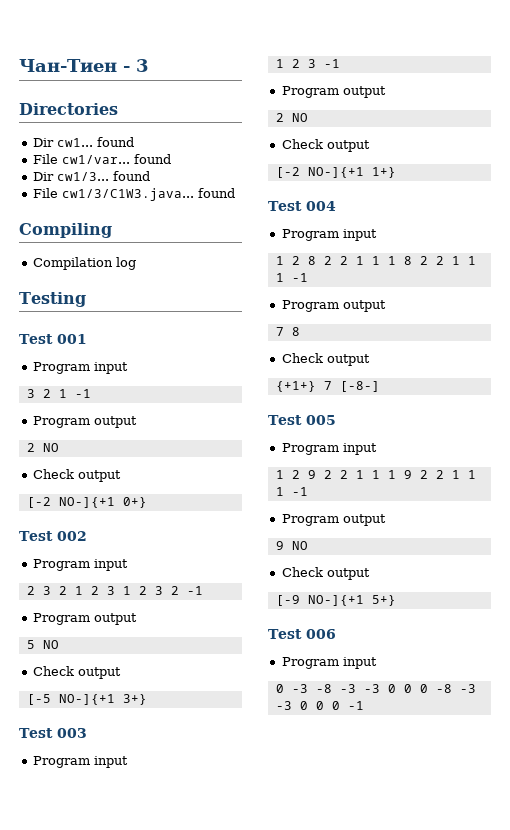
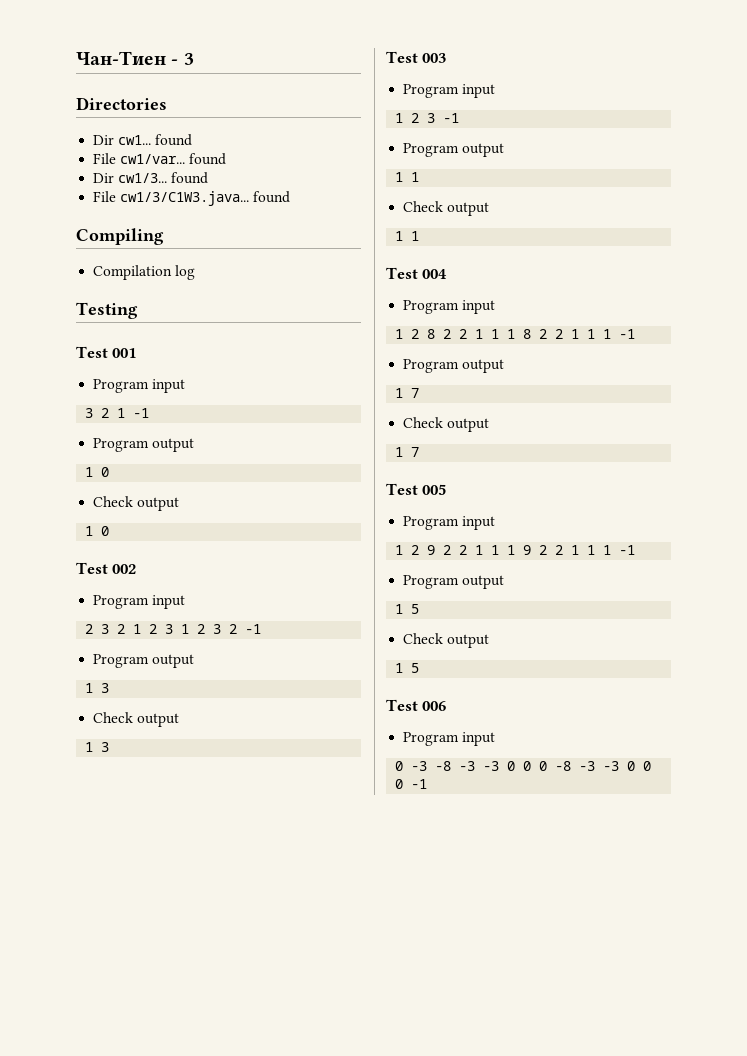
  3 2 1 -1
  Program output
- 2 NO
+ 1 0
  Check output
- [-2 NO-]{+1 0+}
+ 1 0
  2 3 2 1 2 3 1 2 3 2 -1
  Program output
- 5 NO
+ 1 3
  Check output
- [-5 NO-]{+1 3+}
+ 1 3
  1 2 3 -1
  Program output
- 2 NO
+ 1 1
  Check output
- [-2 NO-]{+1 1+}
+ 1 1
  1 2 8 2 2 1 1 1 8 2 2 1 1 1 -1
  Program output
- 7 8
+ 1 7
  Check output
- {+1+} 7 [-8-]
+ 1 7
  1 2 9 2 2 1 1 1 9 2 2 1 1 1 -1
  Program output
- 9 NO
+ 1 5
  Check output
- [-9 NO-]{+1 5+}
+ 1 5

